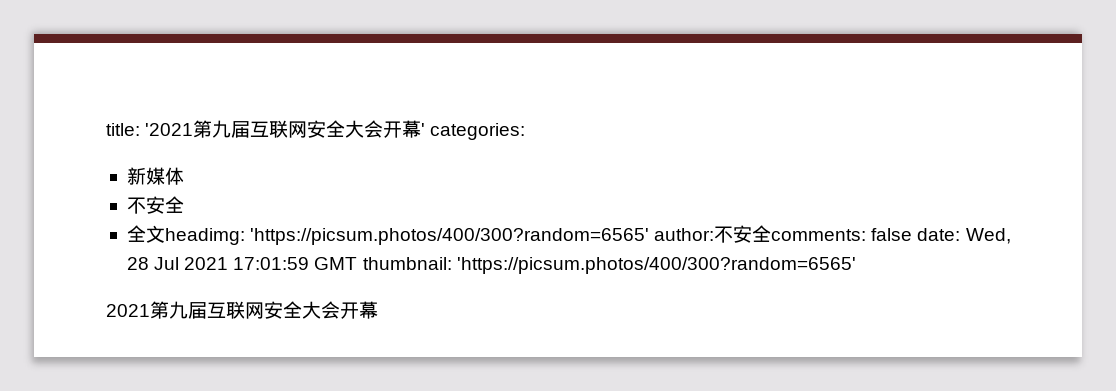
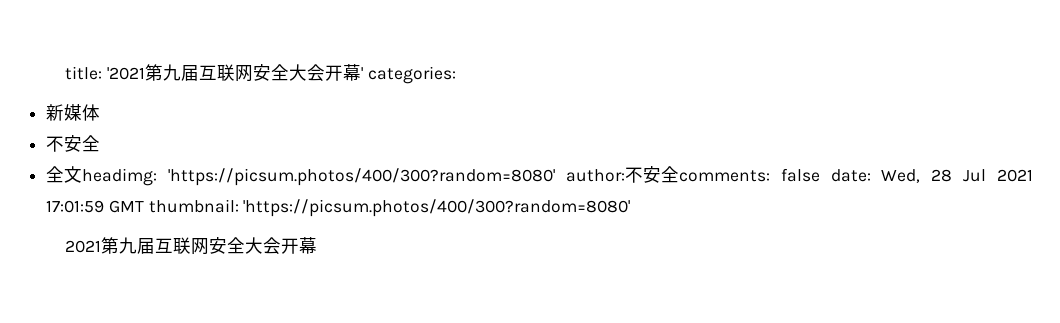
- 全文headimg: 'https://picsum.photos/400/300?random=6565' author:不安全comments: false date: Wed, 28 Jul 2021 17:01:59 GMT thumbnail: 'https://picsum.photos/400/300?random=6565'
+ 全文headimg: 'https://picsum.photos/400/300?random=8080' author:不安全comments: false date: Wed, 28 Jul 2021 17:01:59 GMT thumbnail: 'https://picsum.photos/400/300?random=8080'

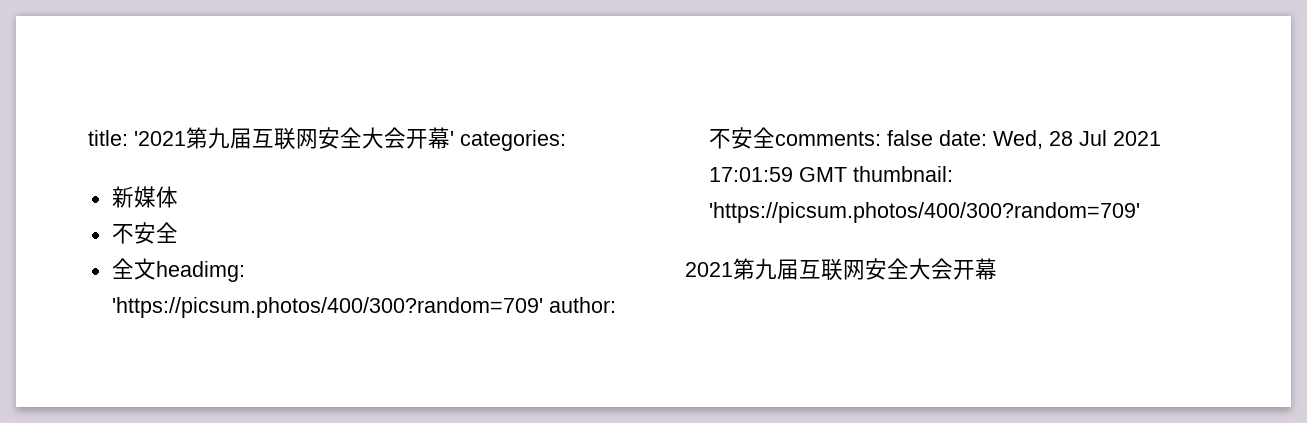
- 全文headimg: 'https://picsum.photos/400/300?random=8080' author:不安全comments: false date: Wed, 28 Jul 2021 17:01:59 GMT thumbnail: 'https://picsum.photos/400/300?random=8080'
+ 全文headimg: 'https://picsum.photos/400/300?random=709' author:不安全comments: false date: Wed, 28 Jul 2021 17:01:59 GMT thumbnail: 'https://picsum.photos/400/300?random=709'

